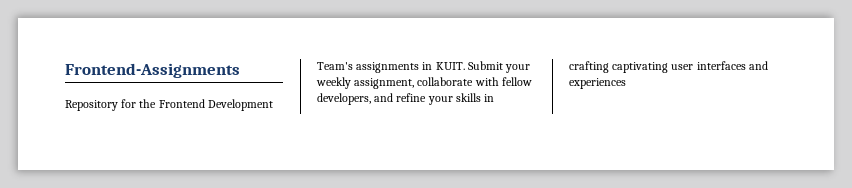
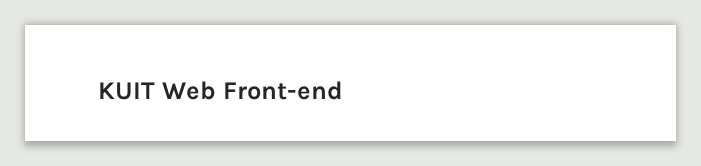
- Frontend-Assignments
- Repository for the Frontend Development Team's assignments in KUIT. Submit your weekly assignment, collaborate with fellow developers, and refine your skills in crafting captivating user interfaces and experiences
+ KUIT Web Front-end

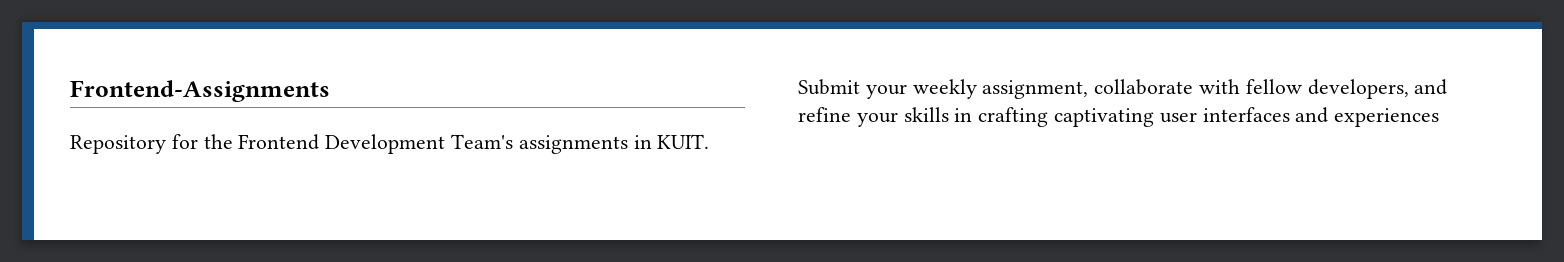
- KUIT Web Front-end
+ Frontend-Assignments
+ Repository for the Frontend Development Team's assignments in KUIT. Submit your weekly assignment, collaborate with fellow developers, and refine your skills in crafting captivating user interfaces and experiences

